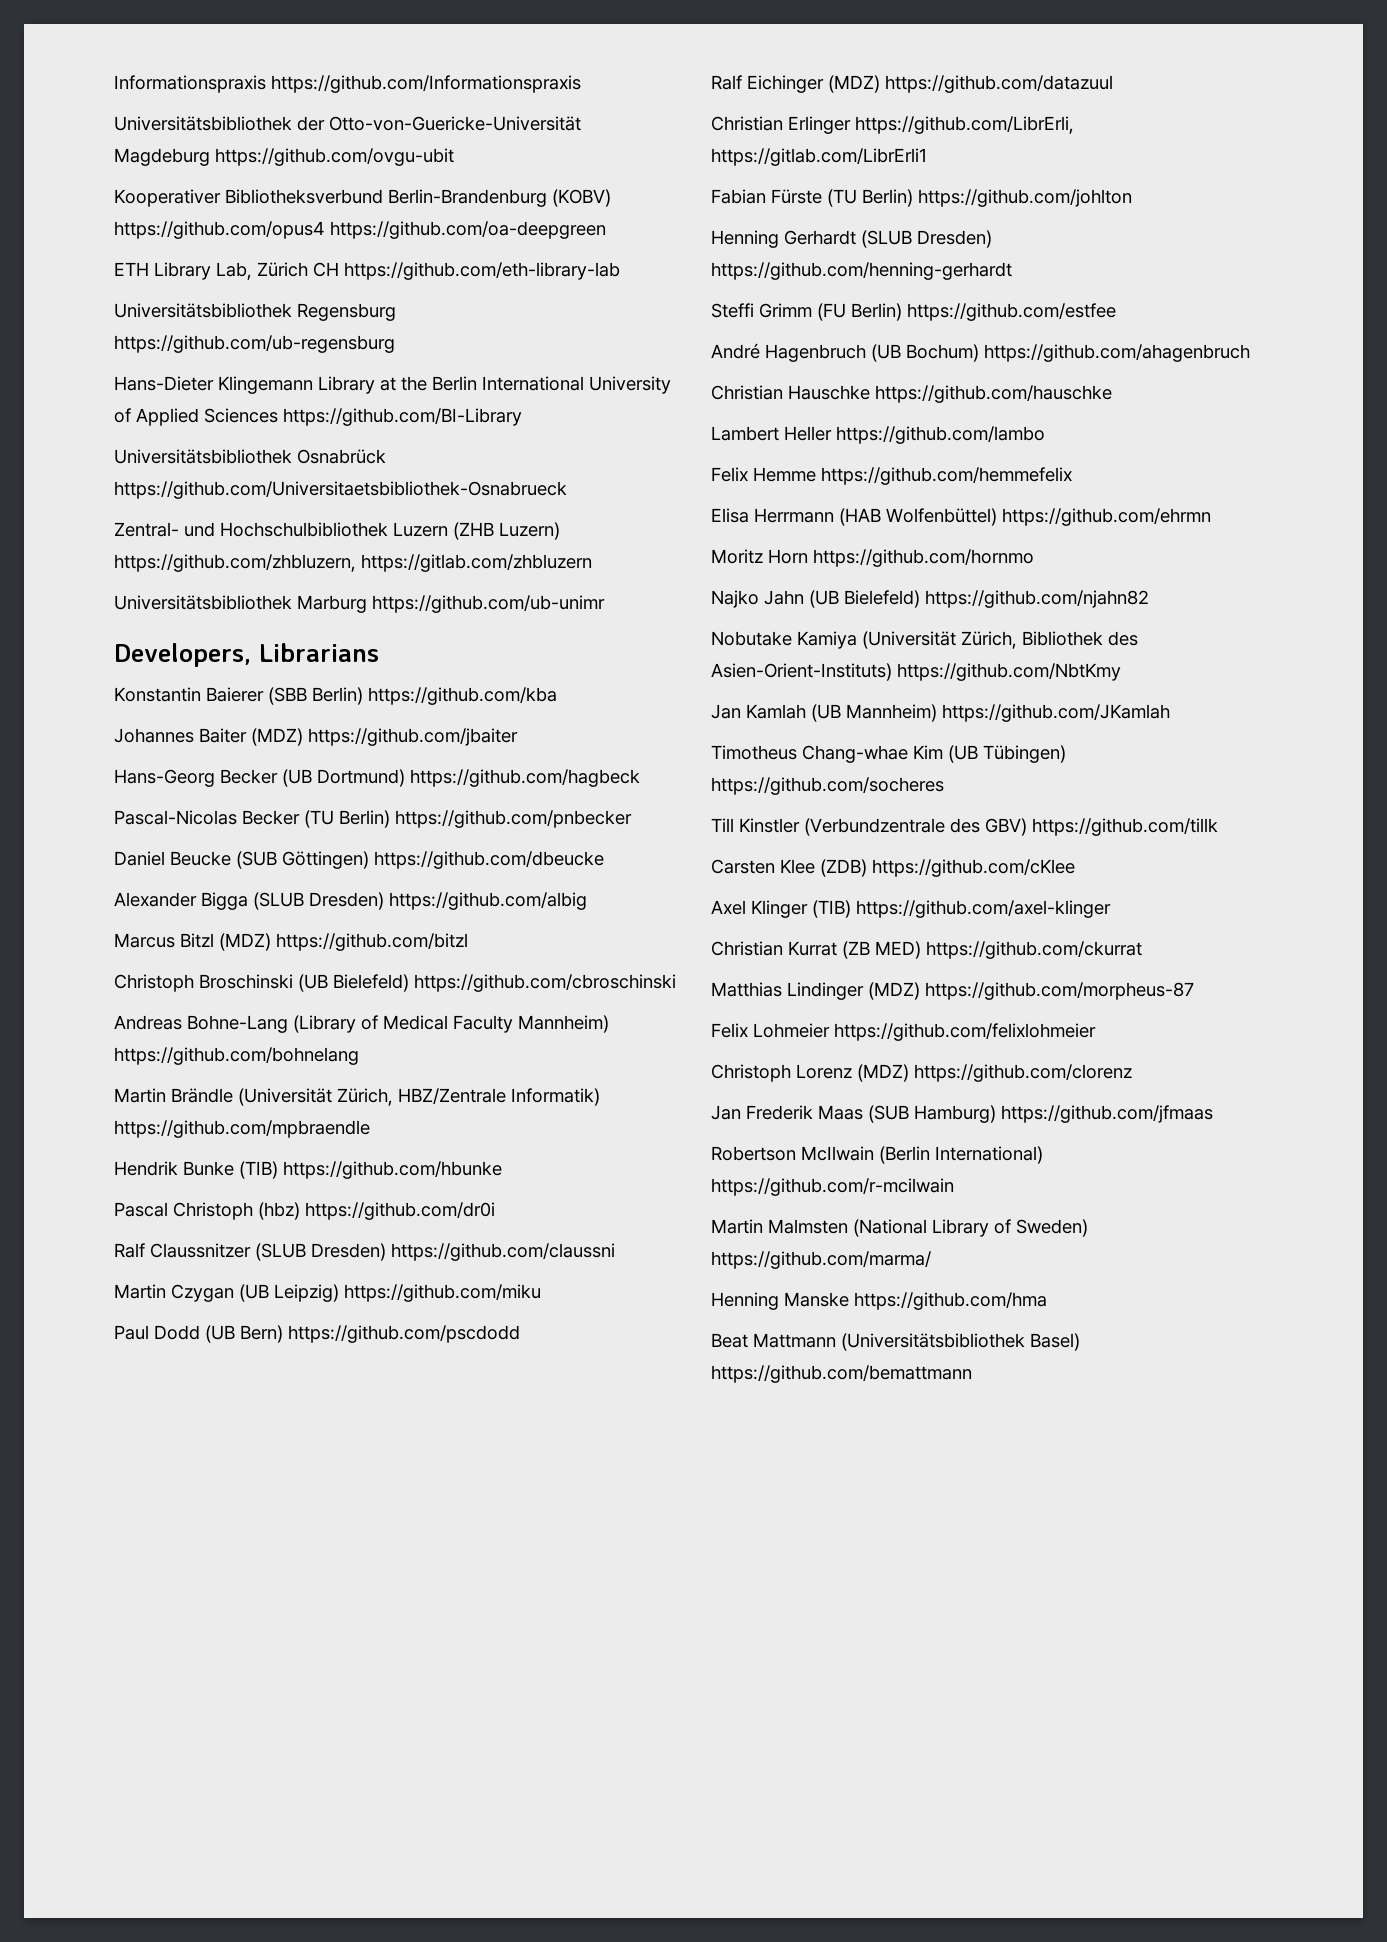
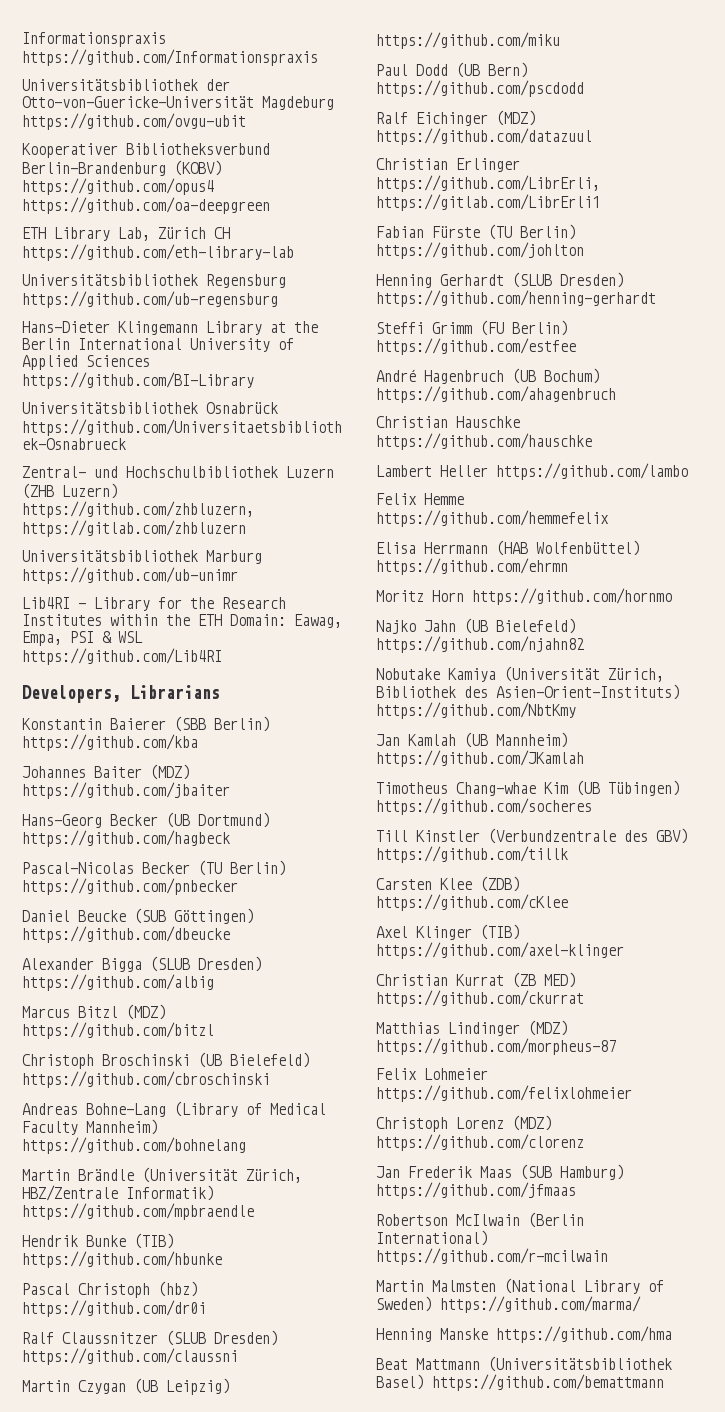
+ Lib4RI - Library for the Research Institutes within the ETH Domain: Eawag, Empa, PSI & WSL https://github.com/Lib4RI

